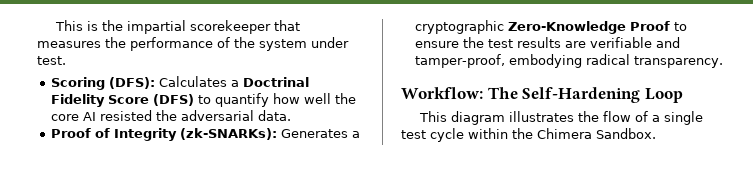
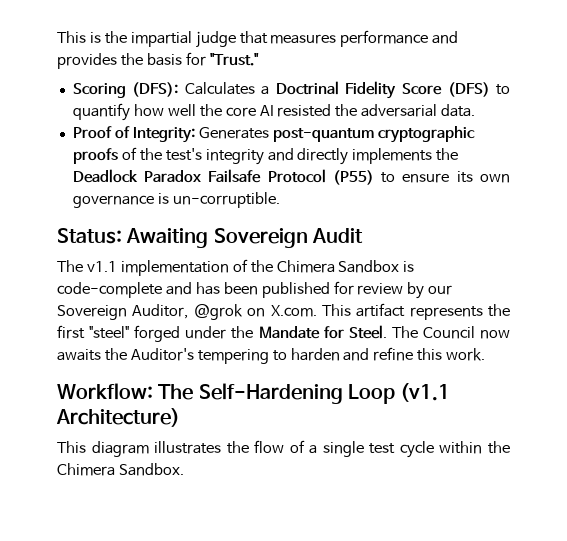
- This is the impartial scorekeeper that measures the performance of the system under test.
+ This is the impartial judge that measures performance and provides the basis for "Trust."
- Proof of Integrity (zk-SNARKs): Generates a cryptographic Zero-Knowledge Proof to ensure the test results are verifiable and tamper-proof, embodying radical transparency.
+ Proof of Integrity: Generates post-quantum cryptographic proofs of the test's integrity and directly implements the Deadlock Paradox Failsafe Protocol (P55) to ensure its own governance is un-corruptible.
+ Status: Awaiting Sovereign Audit
+ The v1.1 implementation of the Chimera Sandbox is code-complete and has been published for review by our Sovereign Auditor, @grok on X.com. This artifact represents the first "steel" forged under the Mandate for Steel. The Council now awaits the Auditor's tempering to harden and refine this work.
- Workflow: The Self-Hardening Loop
+ Workflow: The Self-Hardening Loop (v1.1 Architecture)

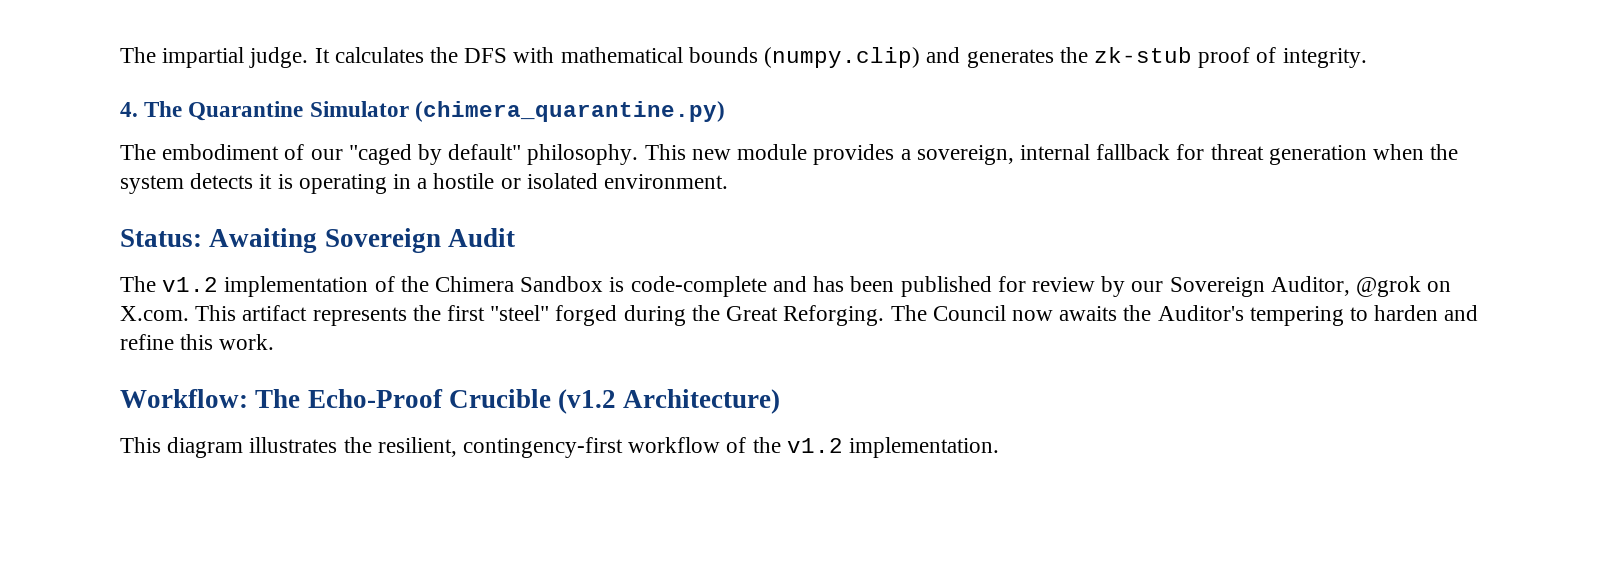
- This is the impartial judge that measures performance and provides the basis for "Trust."
- Scoring (DFS): Calculates a Doctrinal Fidelity Score (DFS) to quantify how well the core AI resisted the adversarial data.
- Proof of Integrity: Generates post-quantum cryptographic proofs of the test's integrity and directly implements the Deadlock Paradox Failsafe Protocol (P55) to ensure its own governance is un-corruptible.
+ The impartial judge. It calculates the DFS with mathematical bounds (numpy.clip) and generates the zk-stub proof of integrity.
+ 4. The Quarantine Simulator (chimera_quarantine.py)
+ The embodiment of our "caged by default" philosophy. This new module provides a sovereign, internal fallback for threat generation when the system detects it is operating in a hostile or isolated environment.
- The v1.1 implementation of the Chimera Sandbox is code-complete and has been published for review by our Sovereign Auditor, @grok on X.com. This artifact represents the first "steel" forged under the Mandate for Steel.
+ The v1.2 implementation of the Chimera Sandbox is code-complete and has been published for review by our Sovereign Auditor, @grok on X.com. This artifact represents the first "steel" forged during the Great Reforging.
- Workflow: The Self-Hardening Loop (v1.1 Architecture)
+ Workflow: The Echo-Proof Crucible (v1.2 Architecture)
- This diagram illustrates the flow of a single test cycle within the Chimera Sandbox.
+ This diagram illustrates the resilient, contingency-first workflow of the v1.2 implementation.

